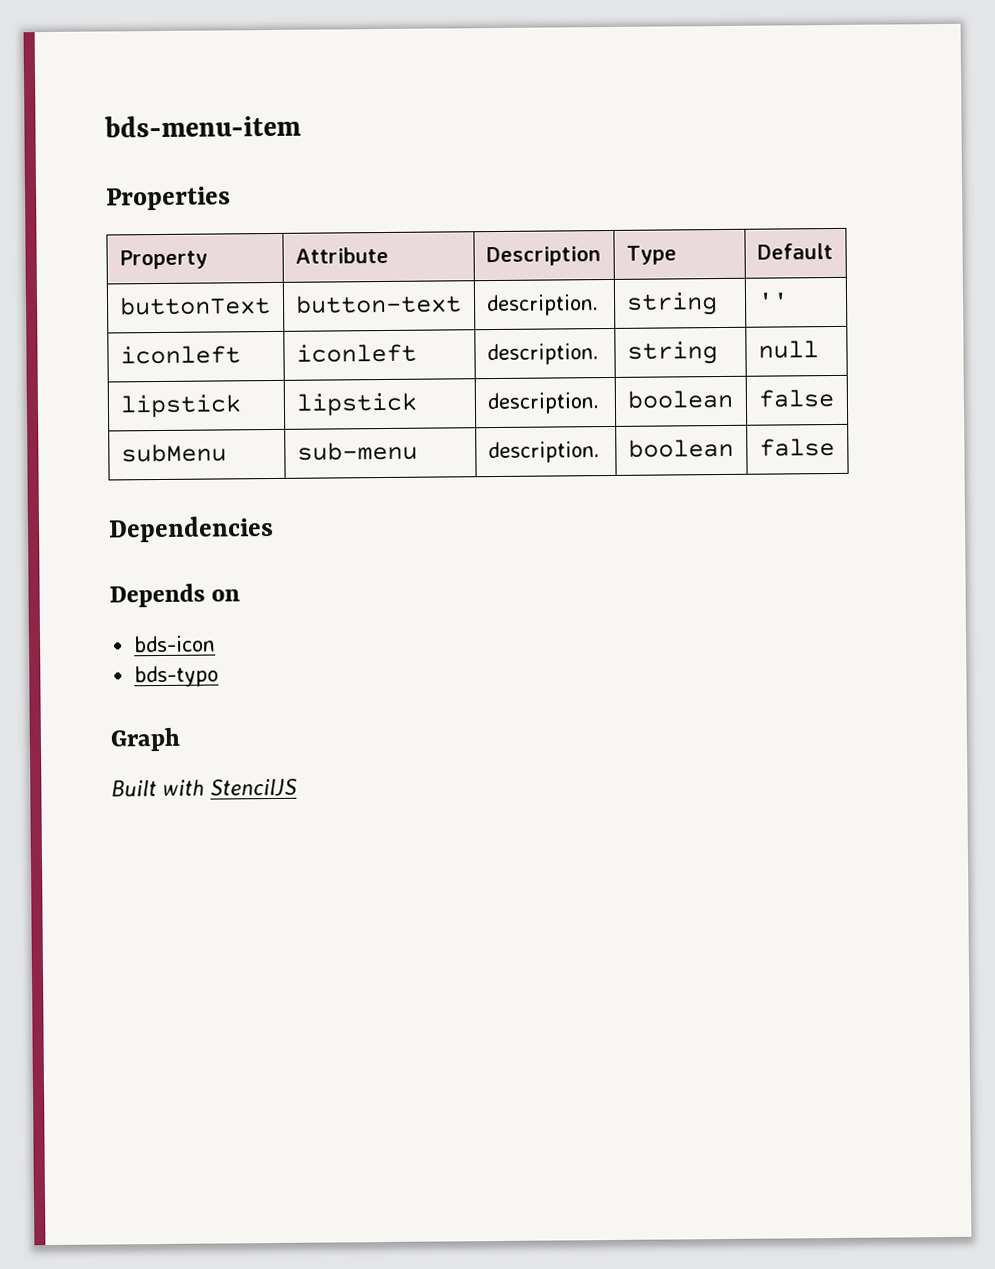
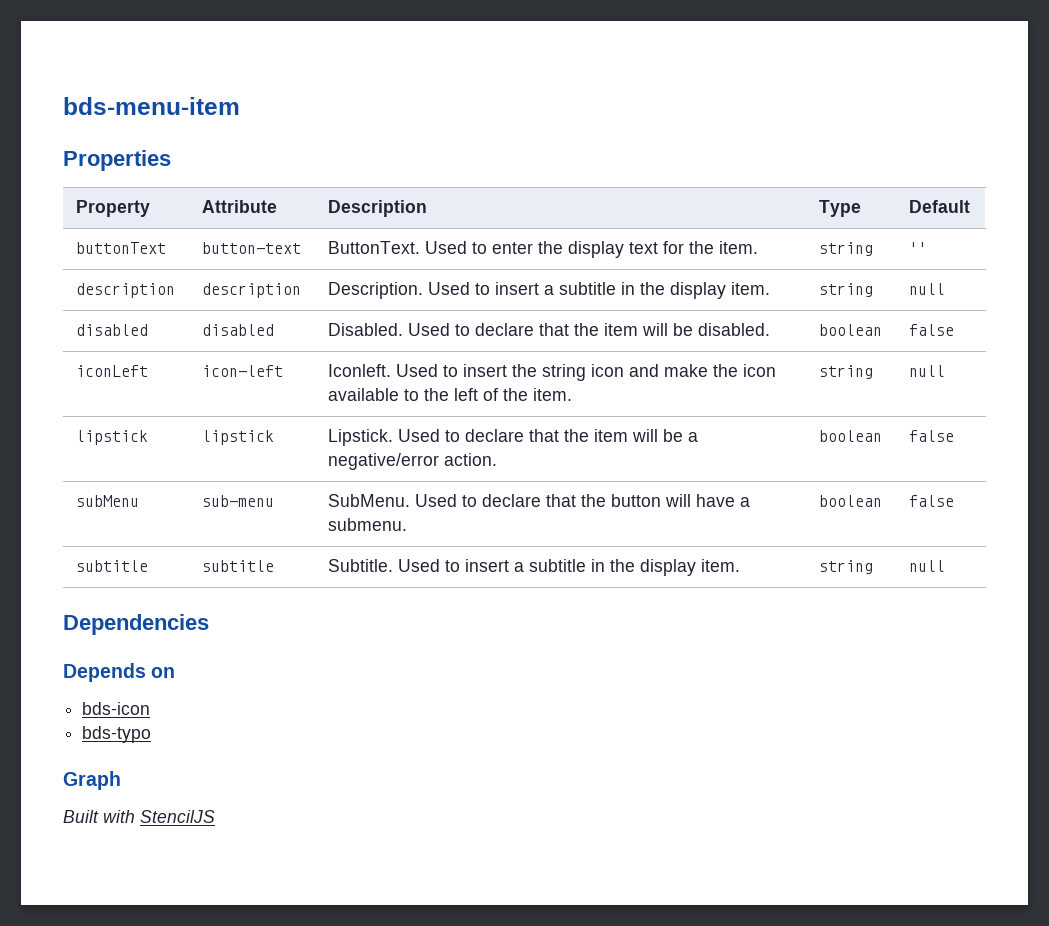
- buttonText | button-text | description. | string | ''
- iconleft | iconleft | description. | string | null
- lipstick | lipstick | description. | boolean | false
- subMenu | sub-menu | description. | boolean | false
+ buttonText | button-text | ButtonText. Used to enter the display text for the item. | string | ''
+ description | description | Description. Used to insert a subtitle in the display item. | string | null
+ disabled | disabled | Disabled. Used to declare that the item will be disabled. | boolean | false
+ iconLeft | icon-left | Iconleft. Used to insert the string icon and make the icon available to the left of the item. | string | null
+ lipstick | lipstick | Lipstick. Used to declare that the item will be a negative/error action. | boolean | false
+ subMenu | sub-menu | SubMenu. Used to declare that the button will have a submenu. | boolean | false
+ subtitle | subtitle | Subtitle. Used to insert a subtitle in the display item. | string | null

